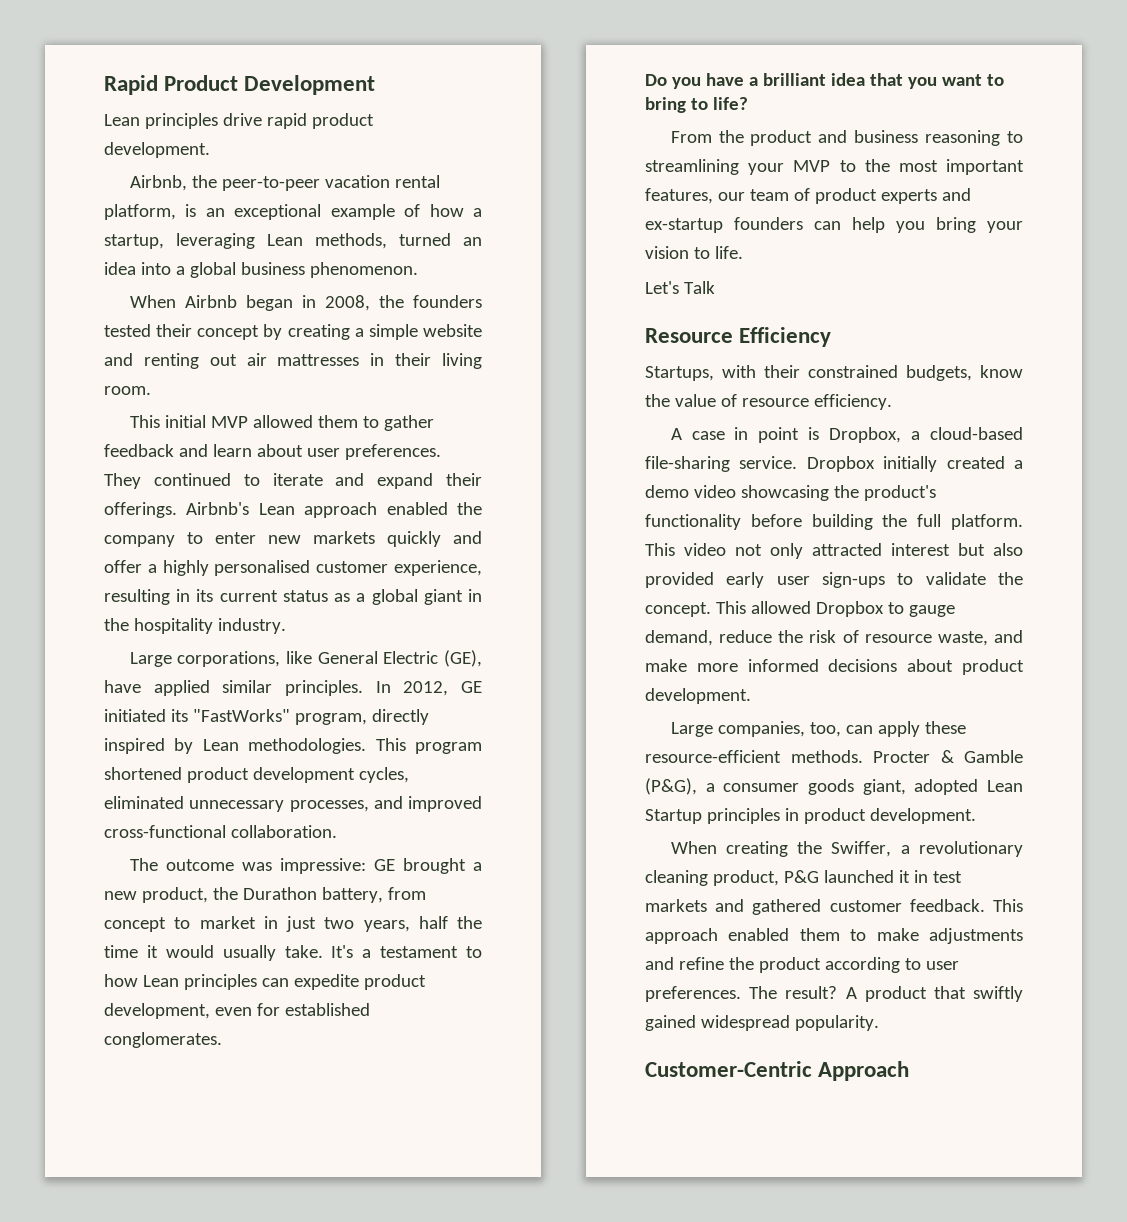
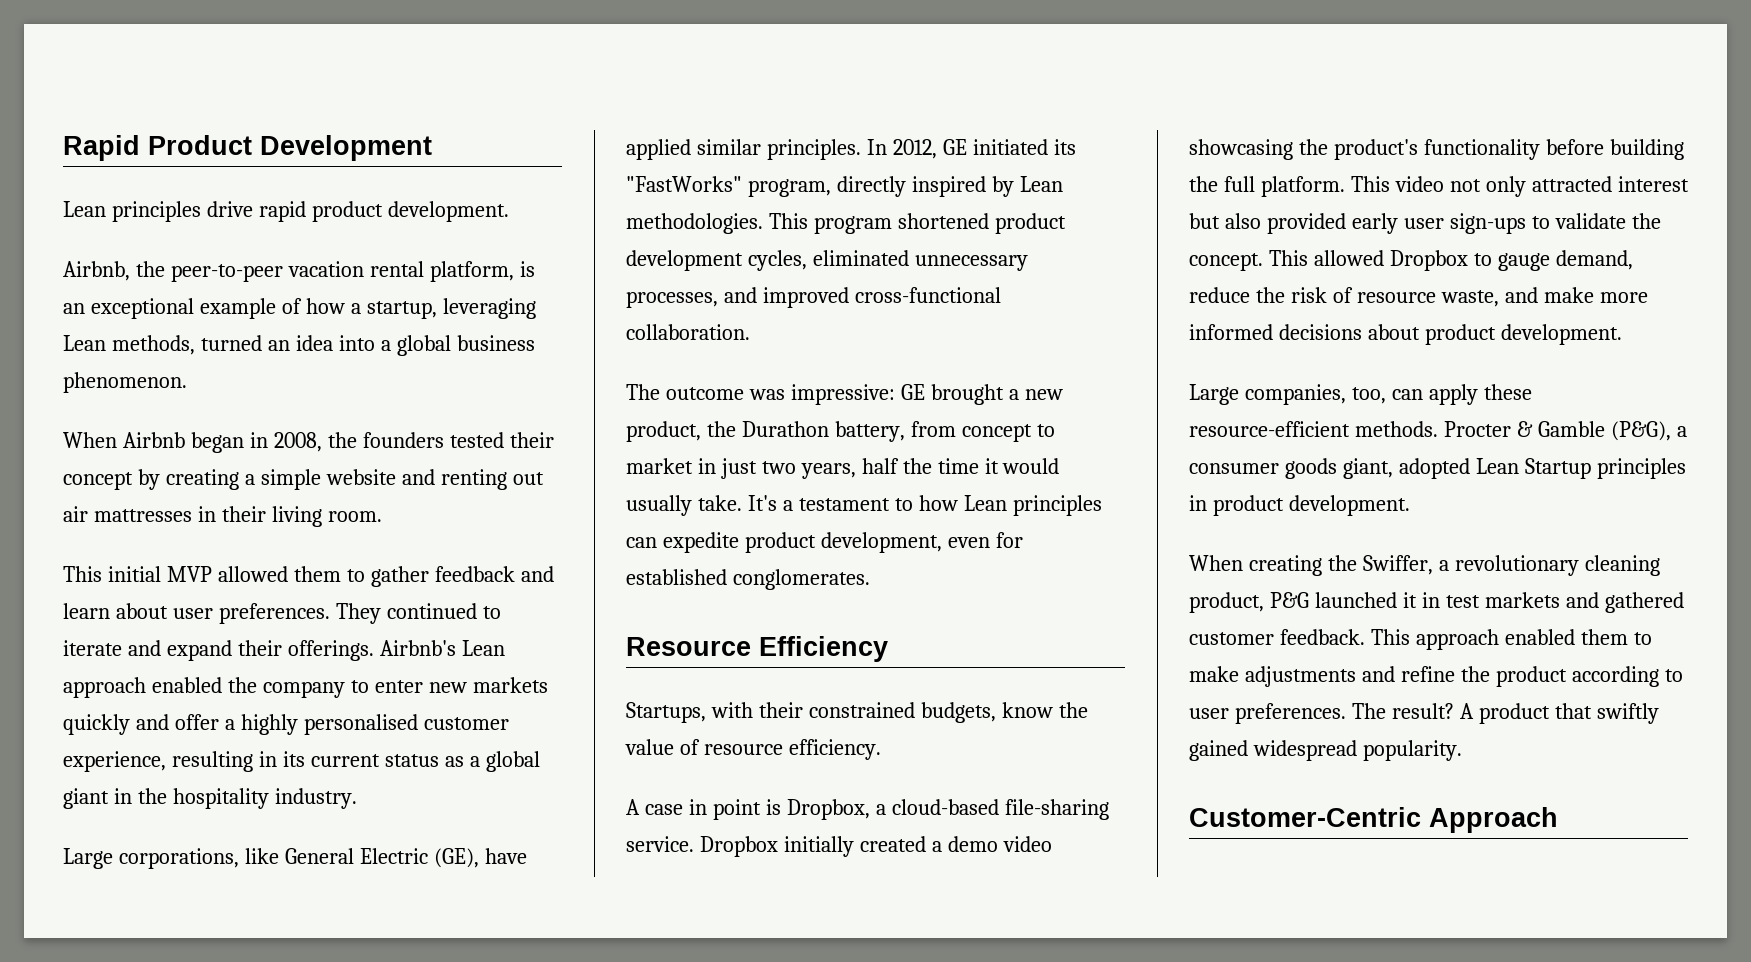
- Do you have a brilliant idea that you want to bring to life?
- From the product and business reasoning to streamlining your MVP to the most important features, our team of product experts and ex-startup founders can help you bring your vision to life.
- Let's Talk

